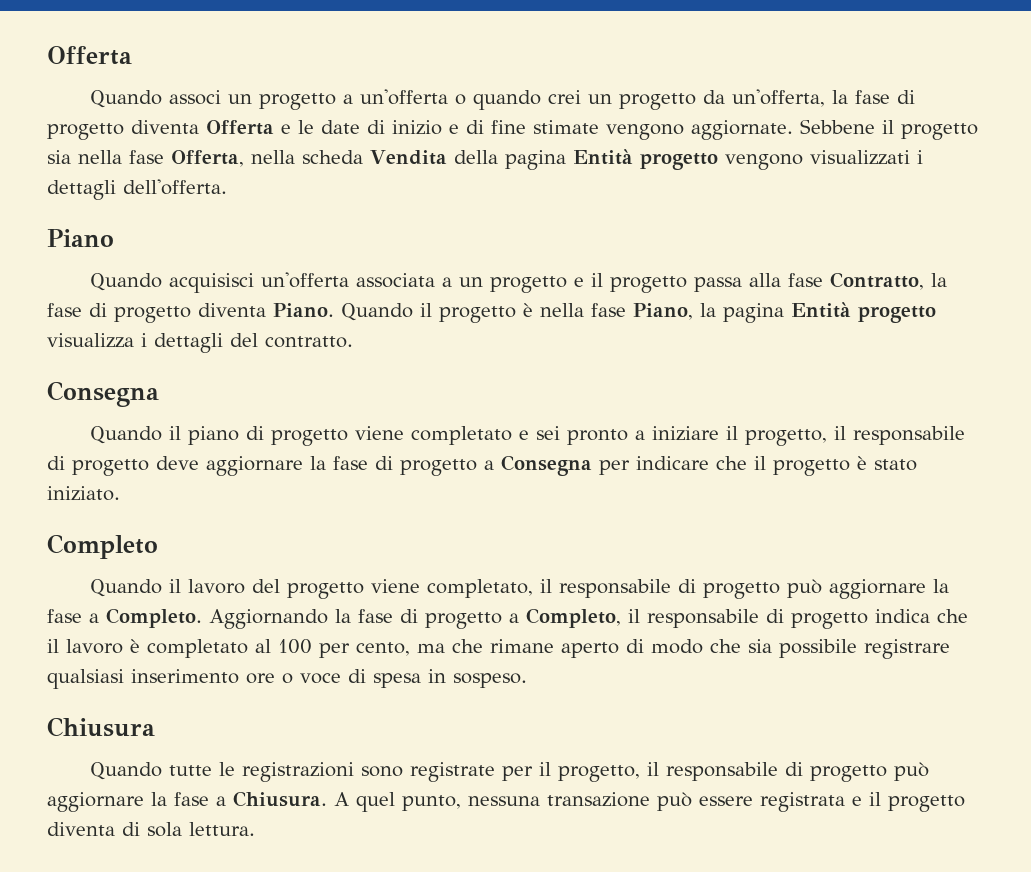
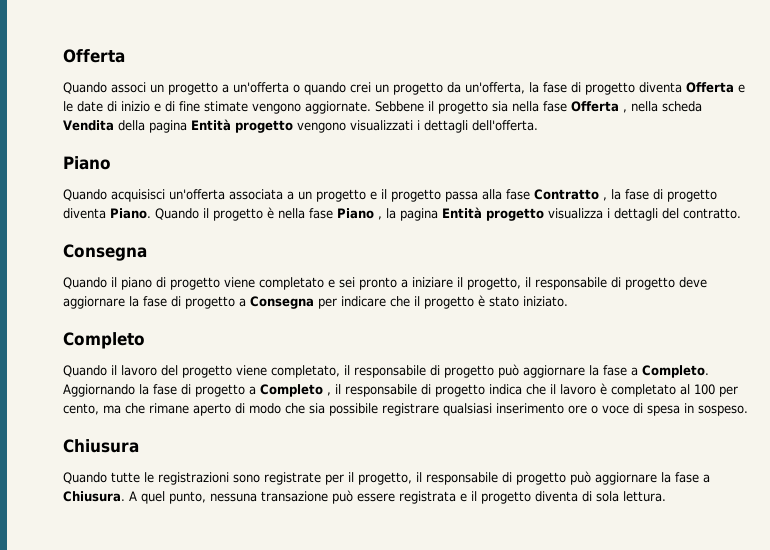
- Sebbene il progetto sia nella fase Offerta, nella scheda Vendita della pagina Entità progetto vengono visualizzati i dettagli dell'offerta.
+ Sebbene il progetto sia nella fase Offerta , nella scheda Vendita della pagina Entità progetto vengono visualizzati i dettagli dell'offerta.
- Quando acquisisci un'offerta associata a un progetto e il progetto passa alla fase Contratto, la fase di progetto diventa Piano.
+ Quando acquisisci un'offerta associata a un progetto e il progetto passa alla fase Contratto , la fase di progetto diventa Piano.
- Quando il progetto è nella fase Piano, la pagina Entità progetto visualizza i dettagli del contratto.
+ Quando il progetto è nella fase Piano , la pagina Entità progetto visualizza i dettagli del contratto.
- Aggiornando la fase di progetto a Completo, il responsabile di progetto indica che il lavoro è completato al 100 per cento, ma che rimane aperto di modo che sia possibile registrare qualsiasi inserimento ore o voce di spesa in sospeso.
+ Aggiornando la fase di progetto a Completo , il responsabile di progetto indica che il lavoro è completato al 100 per cento, ma che rimane aperto di modo che sia possibile registrare qualsiasi inserimento ore o voce di spesa in sospeso.

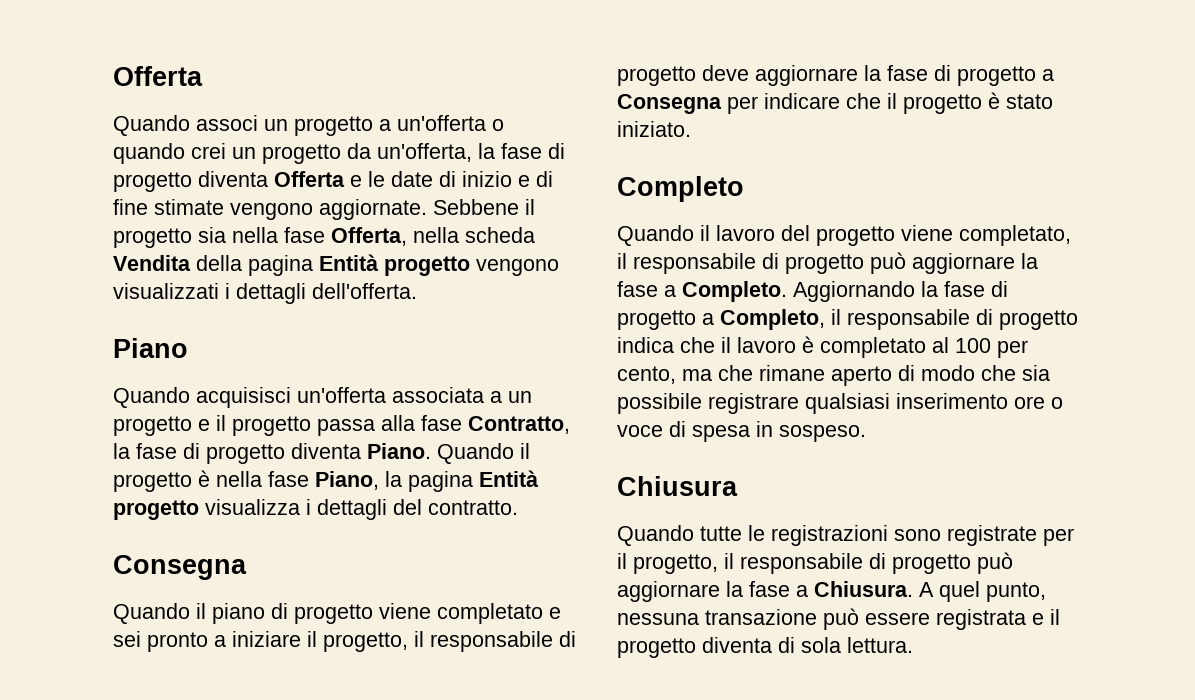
- Sebbene il progetto sia nella fase Offerta , nella scheda Vendita della pagina Entità progetto vengono visualizzati i dettagli dell'offerta.
+ Sebbene il progetto sia nella fase Offerta, nella scheda Vendita della pagina Entità progetto vengono visualizzati i dettagli dell'offerta.
- Quando acquisisci un'offerta associata a un progetto e il progetto passa alla fase Contratto , la fase di progetto diventa Piano.
+ Quando acquisisci un'offerta associata a un progetto e il progetto passa alla fase Contratto, la fase di progetto diventa Piano.
- Quando il progetto è nella fase Piano , la pagina Entità progetto visualizza i dettagli del contratto.
+ Quando il progetto è nella fase Piano, la pagina Entità progetto visualizza i dettagli del contratto.
- Aggiornando la fase di progetto a Completo , il responsabile di progetto indica che il lavoro è completato al 100 per cento, ma che rimane aperto di modo che sia possibile registrare qualsiasi inserimento ore o voce di spesa in sospeso.
+ Aggiornando la fase di progetto a Completo, il responsabile di progetto indica che il lavoro è completato al 100 per cento, ma che rimane aperto di modo che sia possibile registrare qualsiasi inserimento ore o voce di spesa in sospeso.

